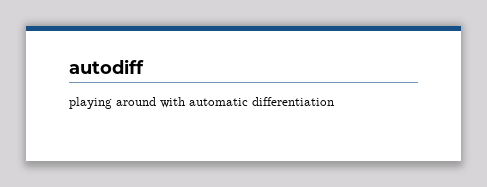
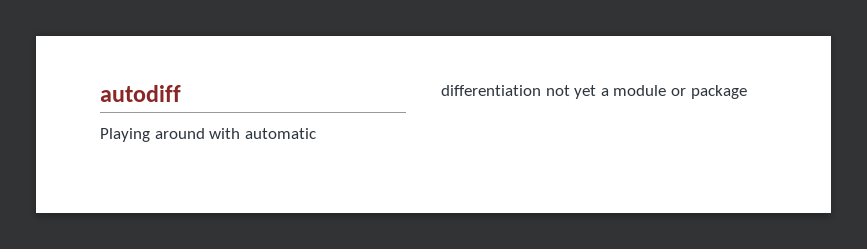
- playing around with automatic differentiation
+ Playing around with automatic differentiation not yet a module or package

